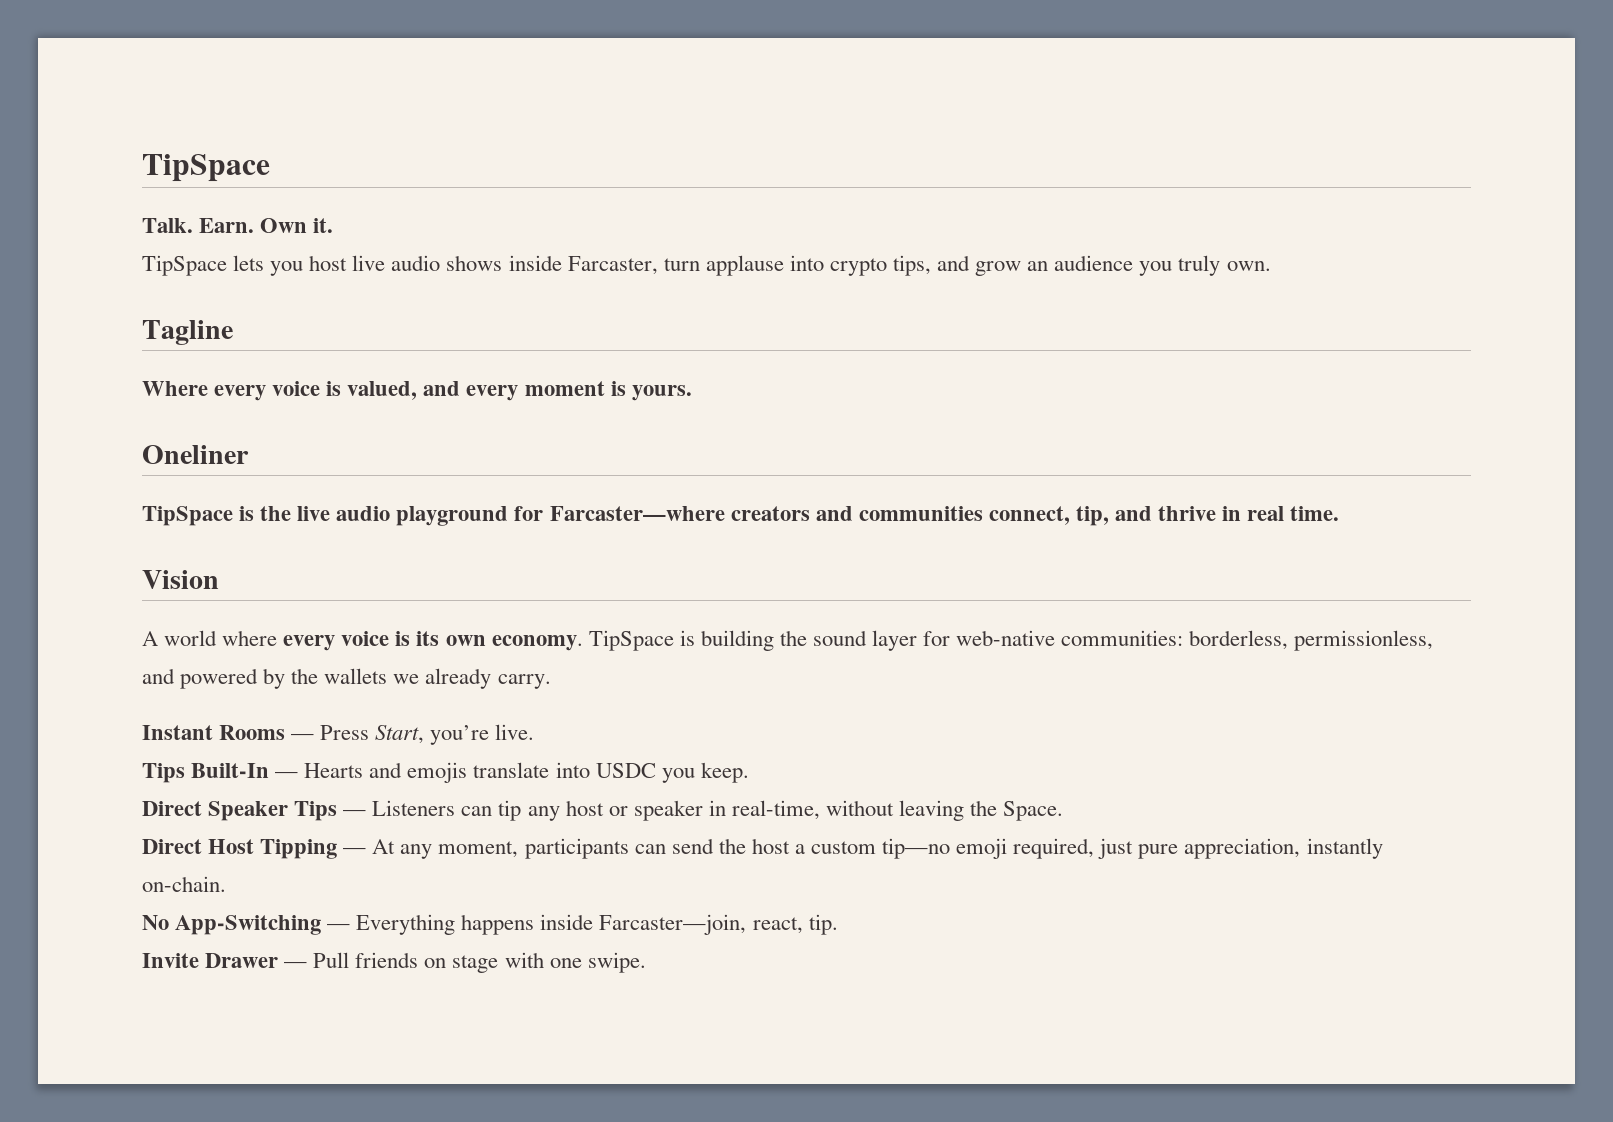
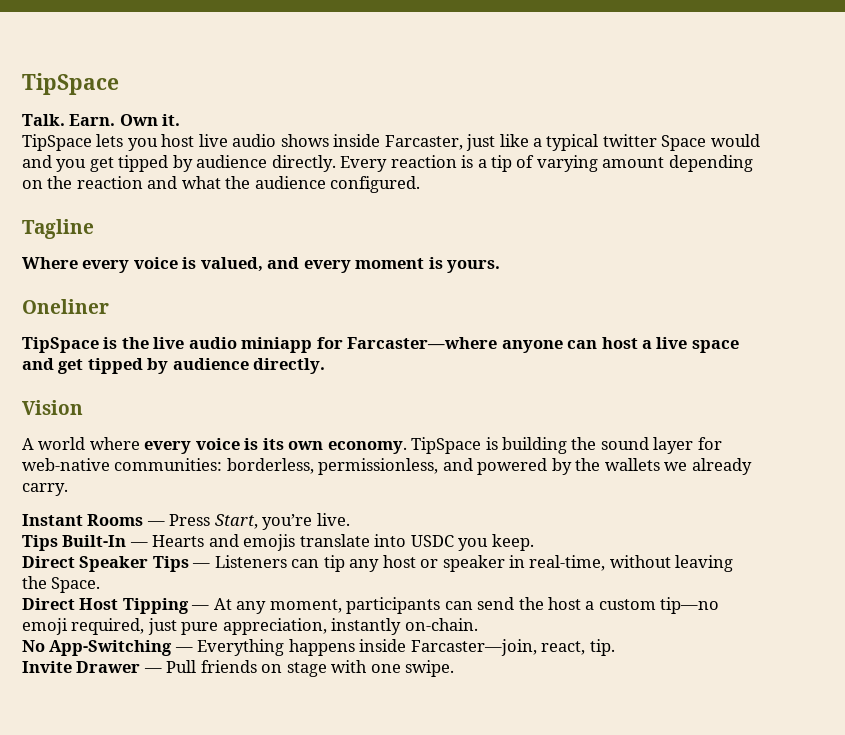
- TipSpace lets you host live audio shows inside Farcaster, turn applause into crypto tips, and grow an audience you truly own.
+ TipSpace lets you host live audio shows inside Farcaster, just like a typical twitter Space would and you get tipped by audience directly. Every reaction is a tip of varying amount depending on the reaction and what the audience configured.
- TipSpace is the live audio playground for Farcaster—where creators and communities connect, tip, and thrive in real time.
+ TipSpace is the live audio miniapp for Farcaster—where anyone can host a live space and get tipped by audience directly.

